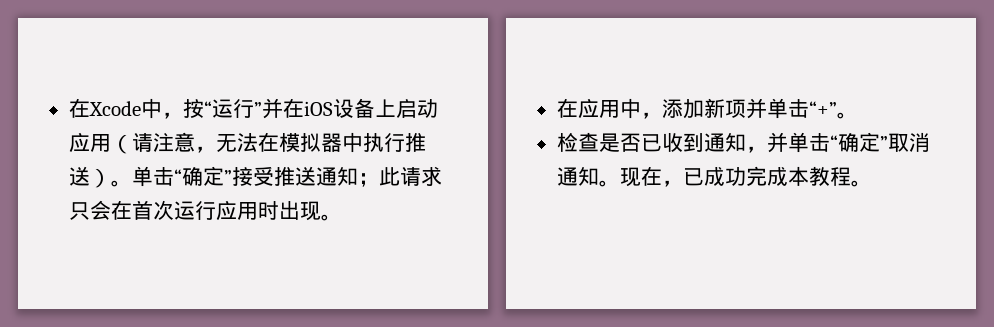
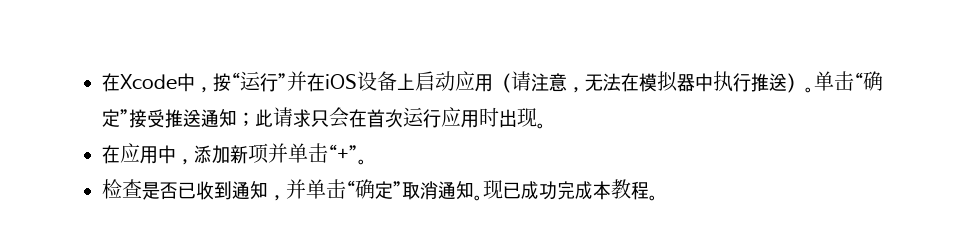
- 现在，已成功完成本教程。
+ 现已成功完成本教程。

